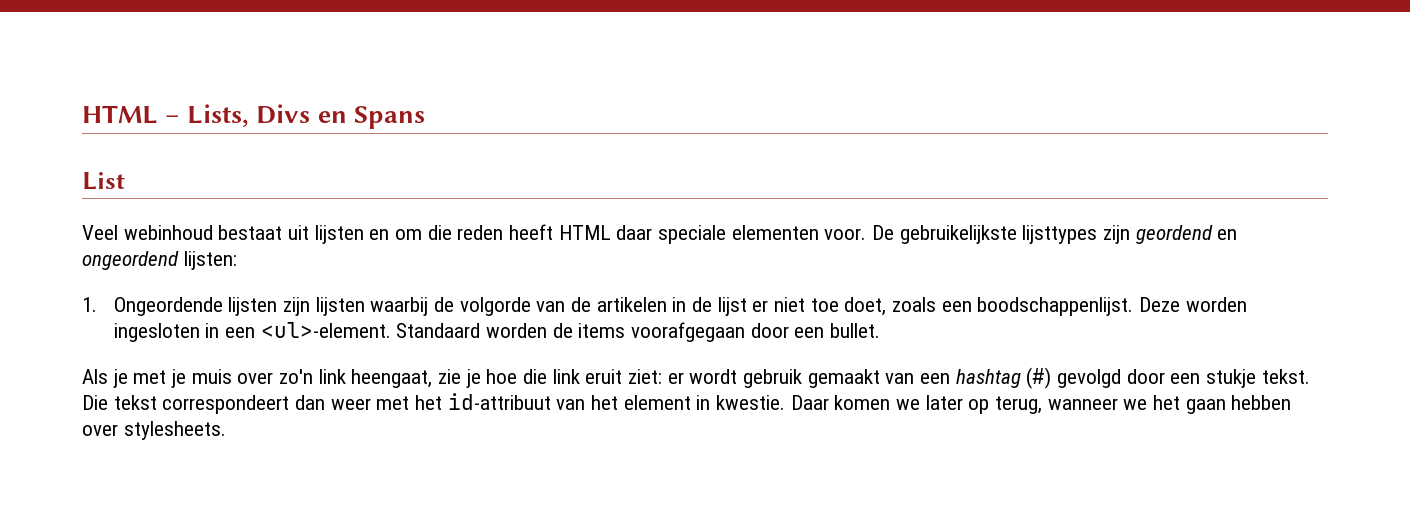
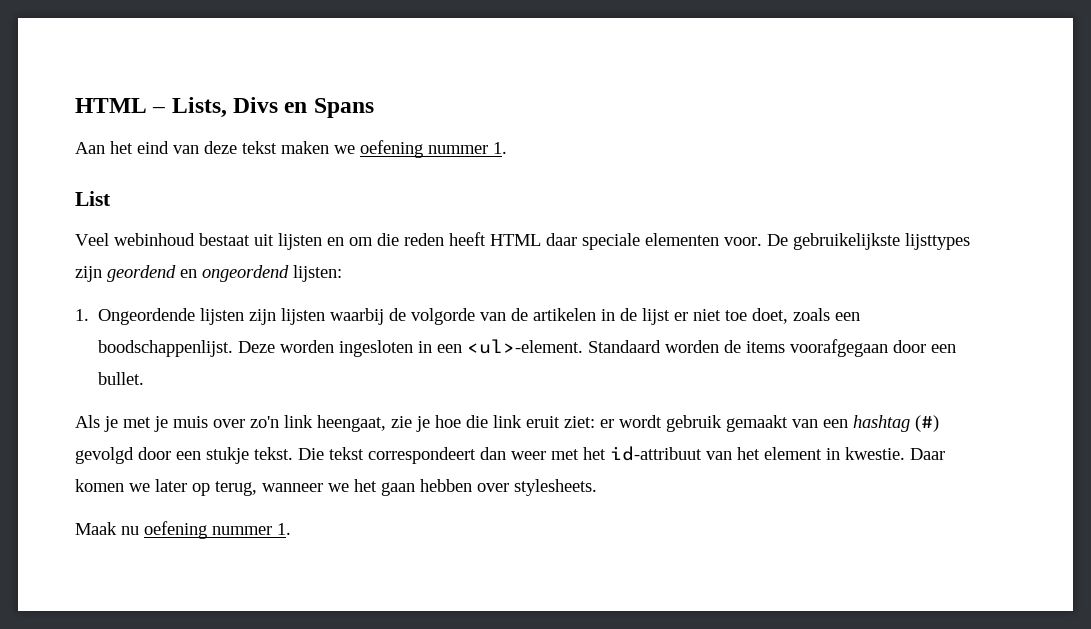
+ Aan het eind van deze tekst maken we oefening nummer 1.
+ Maak nu oefening nummer 1.

